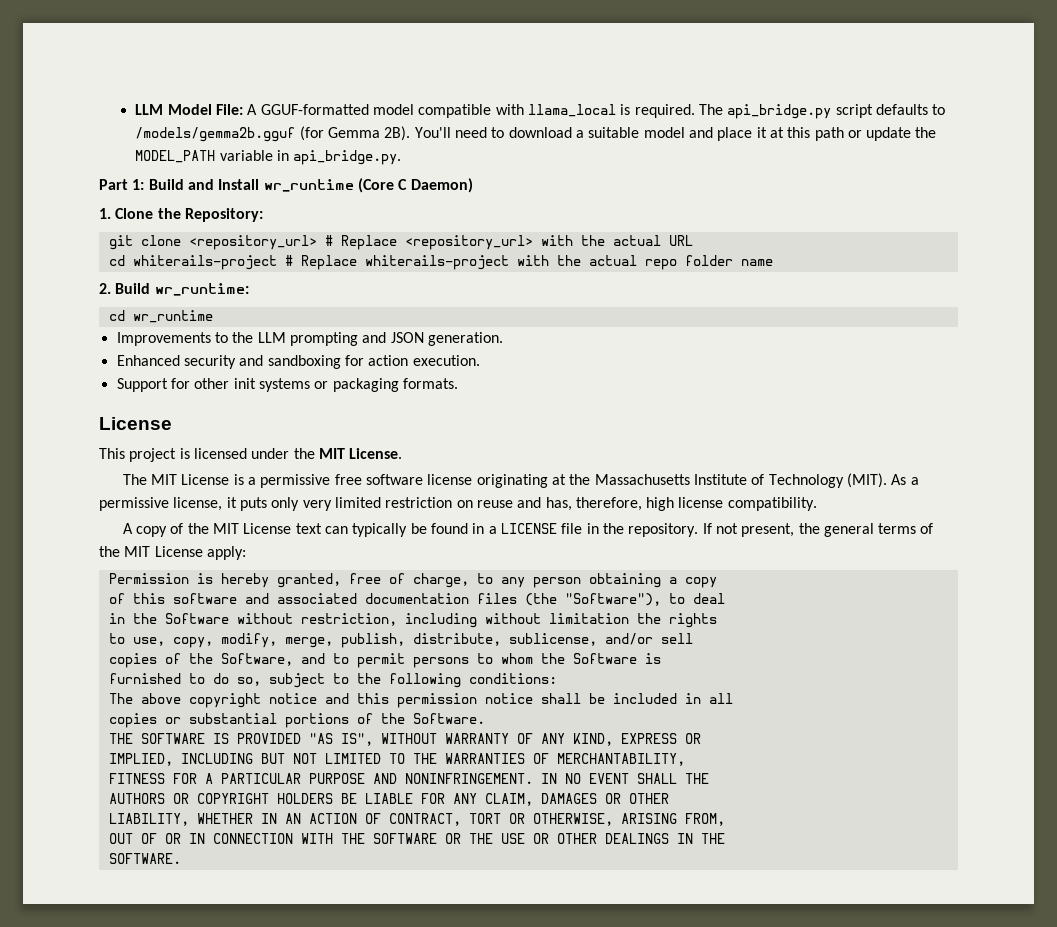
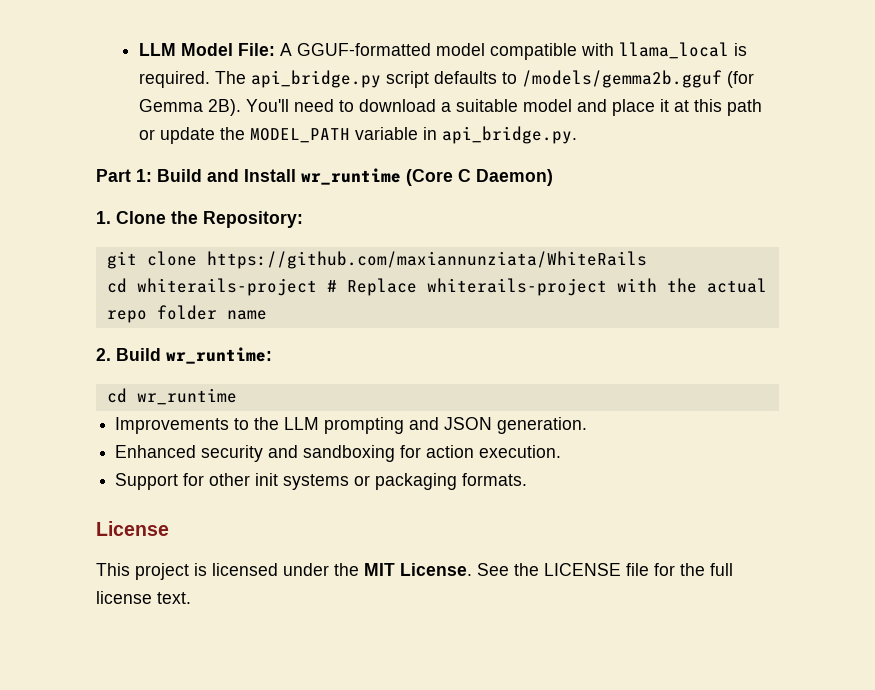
- git clone <repository_url> # Replace <repository_url> with the actual URL
+ git clone https://github.com/maxiannunziata/WhiteRails
- This project is licensed under the MIT License.
- The MIT License is a permissive free software license originating at the Massachusetts Institute of Technology (MIT). As a permissive license, it puts only very limited restriction on reuse and has, therefore, high license compatibility.
- A copy of the MIT License text can typically be found in a LICENSE file in the repository. If not present, the general terms of the MIT License apply:
- Permission is hereby granted, free of charge, to any person obtaining a copy
- of this software and associated documentation files (the "Software"), to deal
- in the Software without restriction, including without limitation the rights
- to use, copy, modify, merge, publish, distribute, sublicense, and/or sell
- copies of the Software, and to permit persons to whom the Software is
- furnished to do so, subject to the following conditions:
- The above copyright notice and this permission notice shall be included in all
- copies or substantial portions of the Software.
- THE SOFTWARE IS PROVIDED "AS IS", WITHOUT WARRANTY OF ANY KIND, EXPRESS OR
- IMPLIED, INCLUDING BUT NOT LIMITED TO THE WARRANTIES OF MERCHANTABILITY,
- FITNESS FOR A PARTICULAR PURPOSE AND NONINFRINGEMENT. IN NO EVENT SHALL THE
- AUTHORS OR COPYRIGHT HOLDERS BE LIABLE FOR ANY CLAIM, DAMAGES OR OTHER
- LIABILITY, WHETHER IN AN ACTION OF CONTRACT, TORT OR OTHERWISE, ARISING FROM,
- OUT OF OR IN CONNECTION WITH THE SOFTWARE OR THE USE OR OTHER DEALINGS IN THE
- SOFTWARE.
+ This project is licensed under the MIT License. See the LICENSE file for the full license text.

